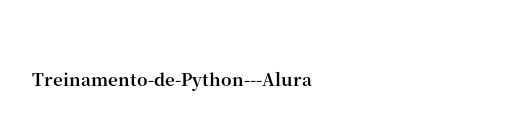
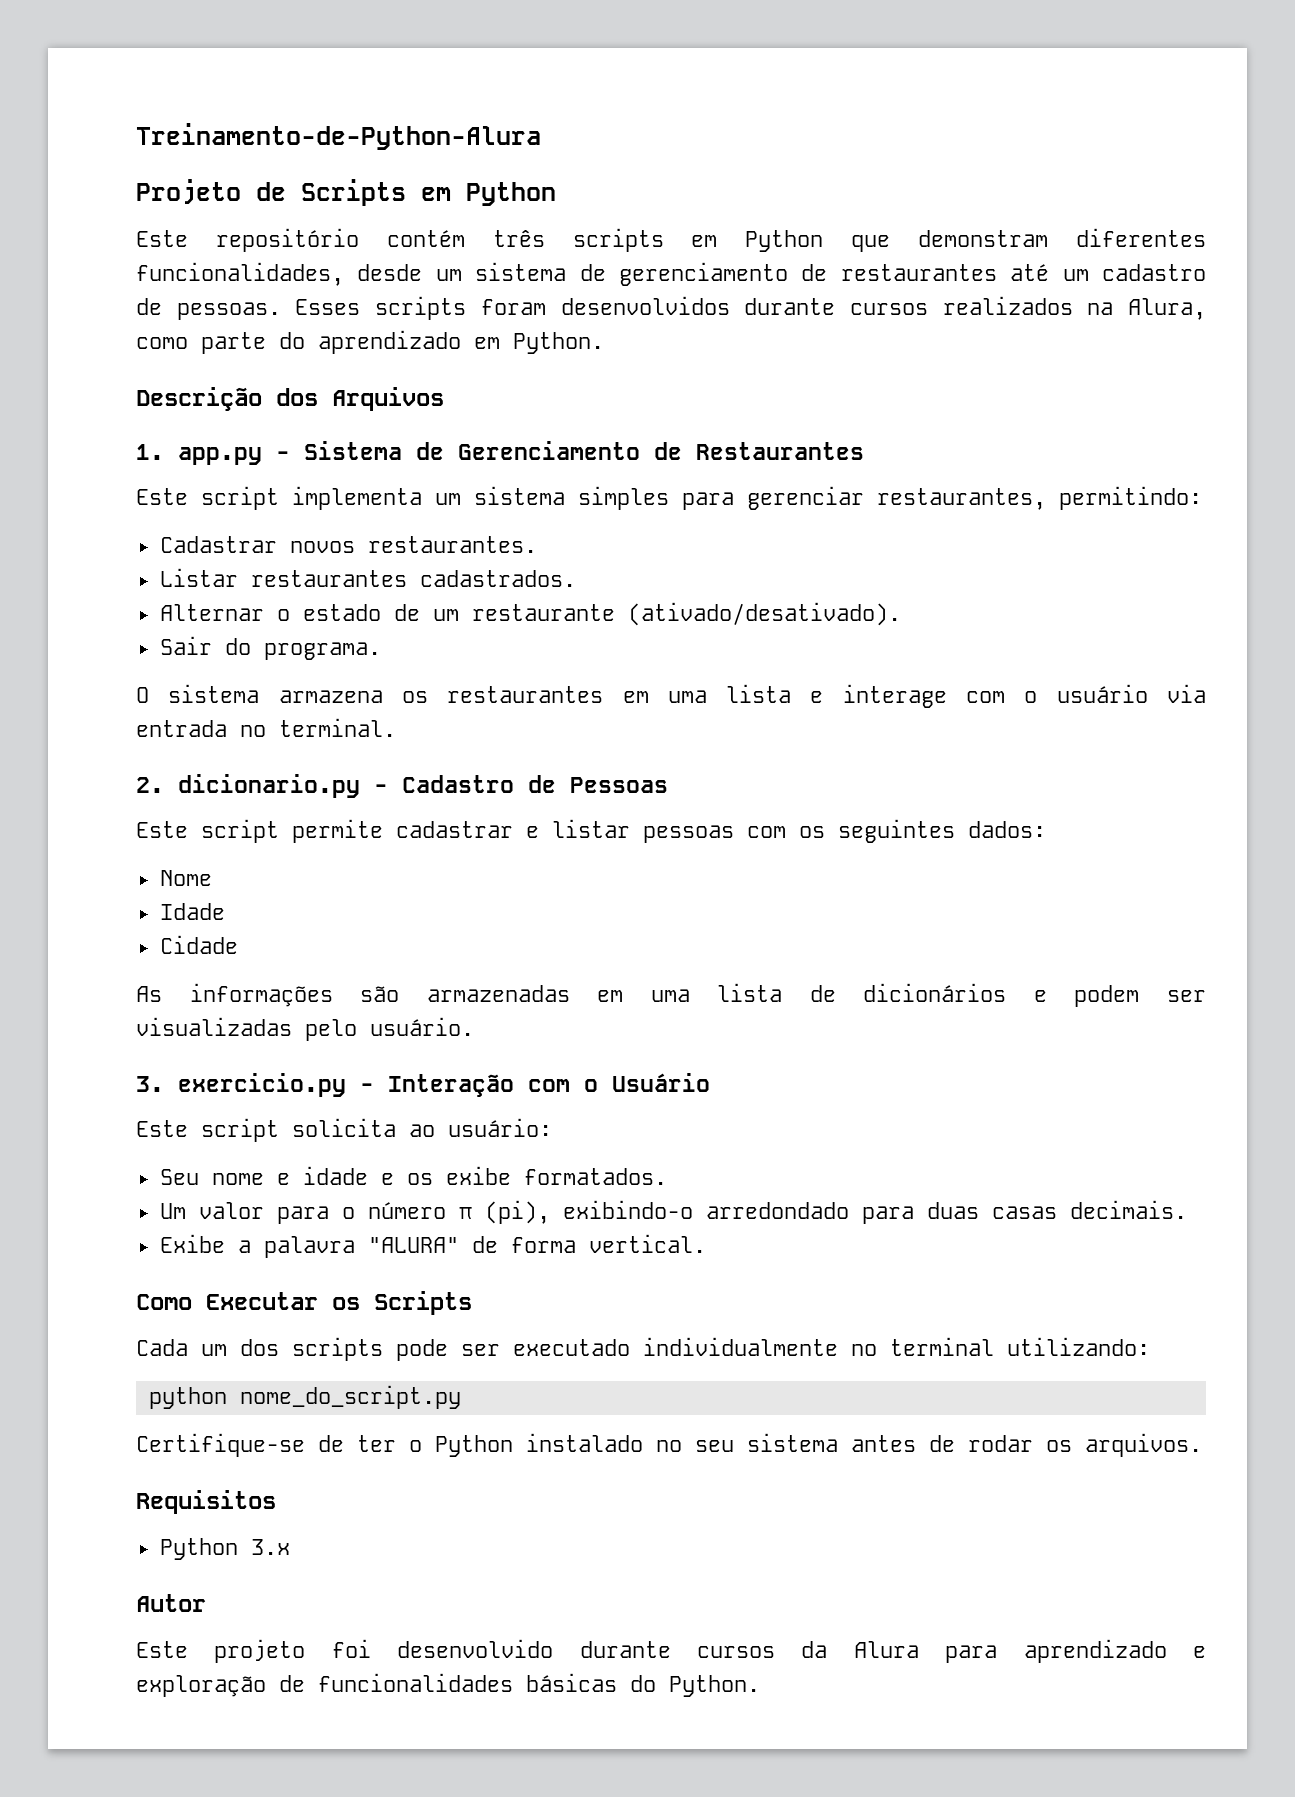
- Treinamento-de-Python---Alura
+ Treinamento-de-Python-Alura
+ Projeto de Scripts em Python
+ Este repositório contém três scripts em Python que demonstram diferentes funcionalidades, desde um sistema de gerenciamento de restaurantes até um cadastro de pessoas. Esses scripts foram desenvolvidos durante cursos realizados na Alura, como parte do aprendizado em Python.
+ Descrição dos Arquivos
+ 1. app.py - Sistema de Gerenciamento de Restaurantes
+ Este script implementa um sistema simples para gerenciar restaurantes, permitindo:
+ Cadastrar novos restaurantes.
+ Listar restaurantes cadastrados.
+ Alternar o estado de um restaurante (ativado/desativado).
+ Sair do programa.
+ O sistema armazena os restaurantes em uma lista e interage com o usuário via entrada no terminal.
+ 2. dicionario.py - Cadastro de Pessoas
+ Este script permite cadastrar e listar pessoas com os seguintes dados:
+ Nome
+ Idade
+ Cidade
+ As informações são armazenadas em uma lista de dicionários e podem ser visualizadas pelo usuário.
+ 3. exercicio.py - Interação com o Usuário
+ Este script solicita ao usuário:
+ Seu nome e idade e os exibe formatados.
+ Um valor para o número π (pi), exibindo-o arredondado para duas casas decimais.
+ Exibe a palavra "ALURA" de forma vertical.
+ Como Executar os Scripts
+ Cada um dos scripts pode ser executado individualmente no terminal utilizando:
+ python nome_do_script.py
+ Certifique-se de ter o Python instalado no seu sistema antes de rodar os arquivos.
+ Requisitos
+ Python 3.x
+ Autor
+ Este projeto foi desenvolvido durante cursos da Alura para aprendizado e exploração de funcionalidades básicas do Python.

